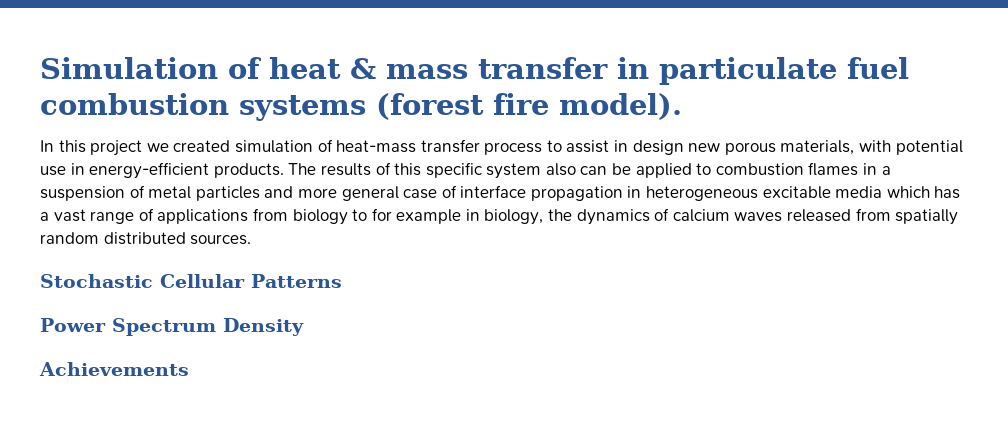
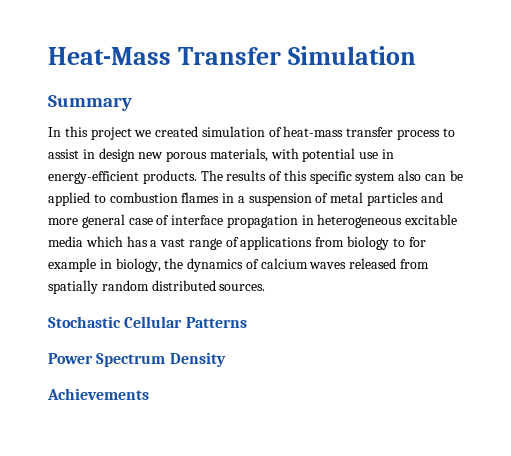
- Simulation of heat & mass transfer in particulate fuel combustion systems (forest fire model).
+ Heat-Mass Transfer Simulation
+ Summary

